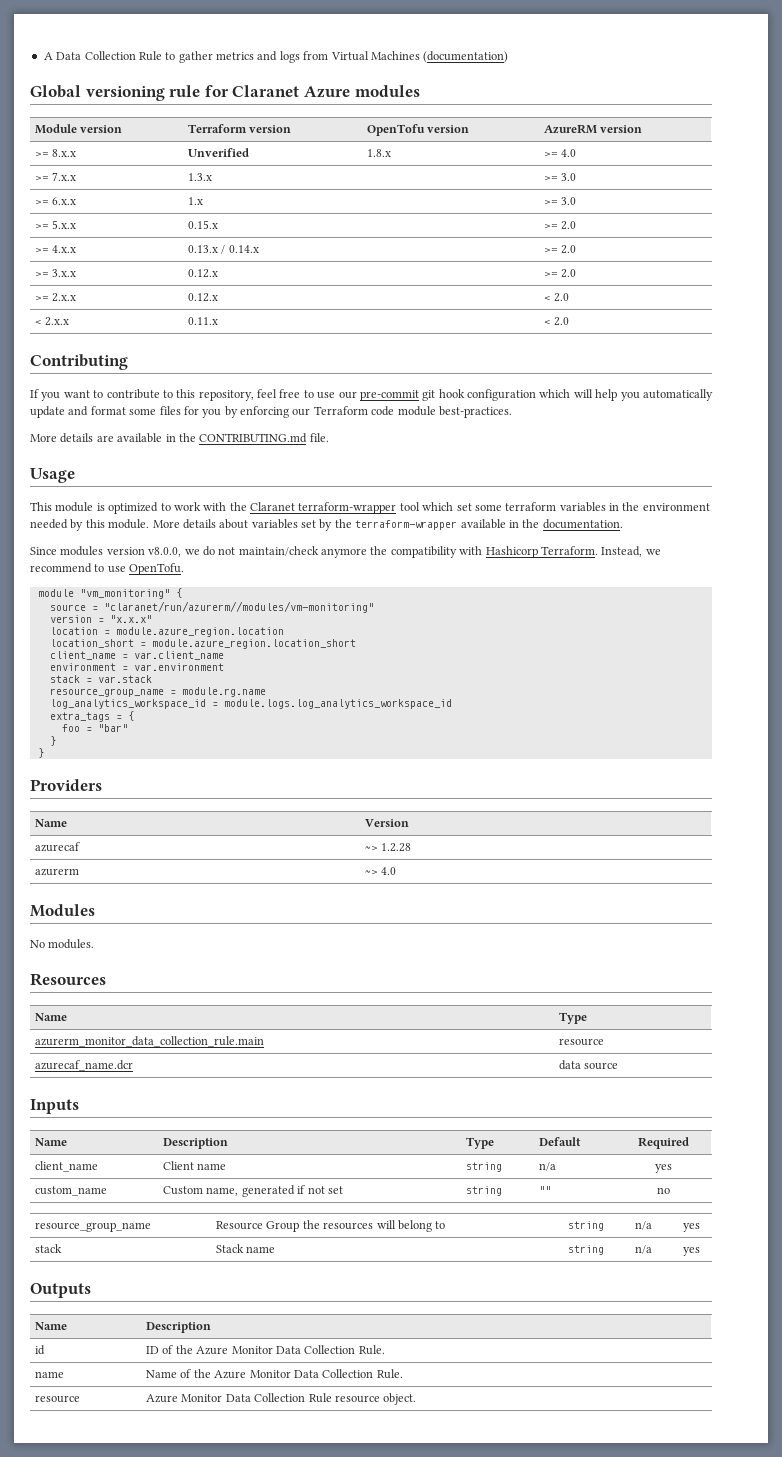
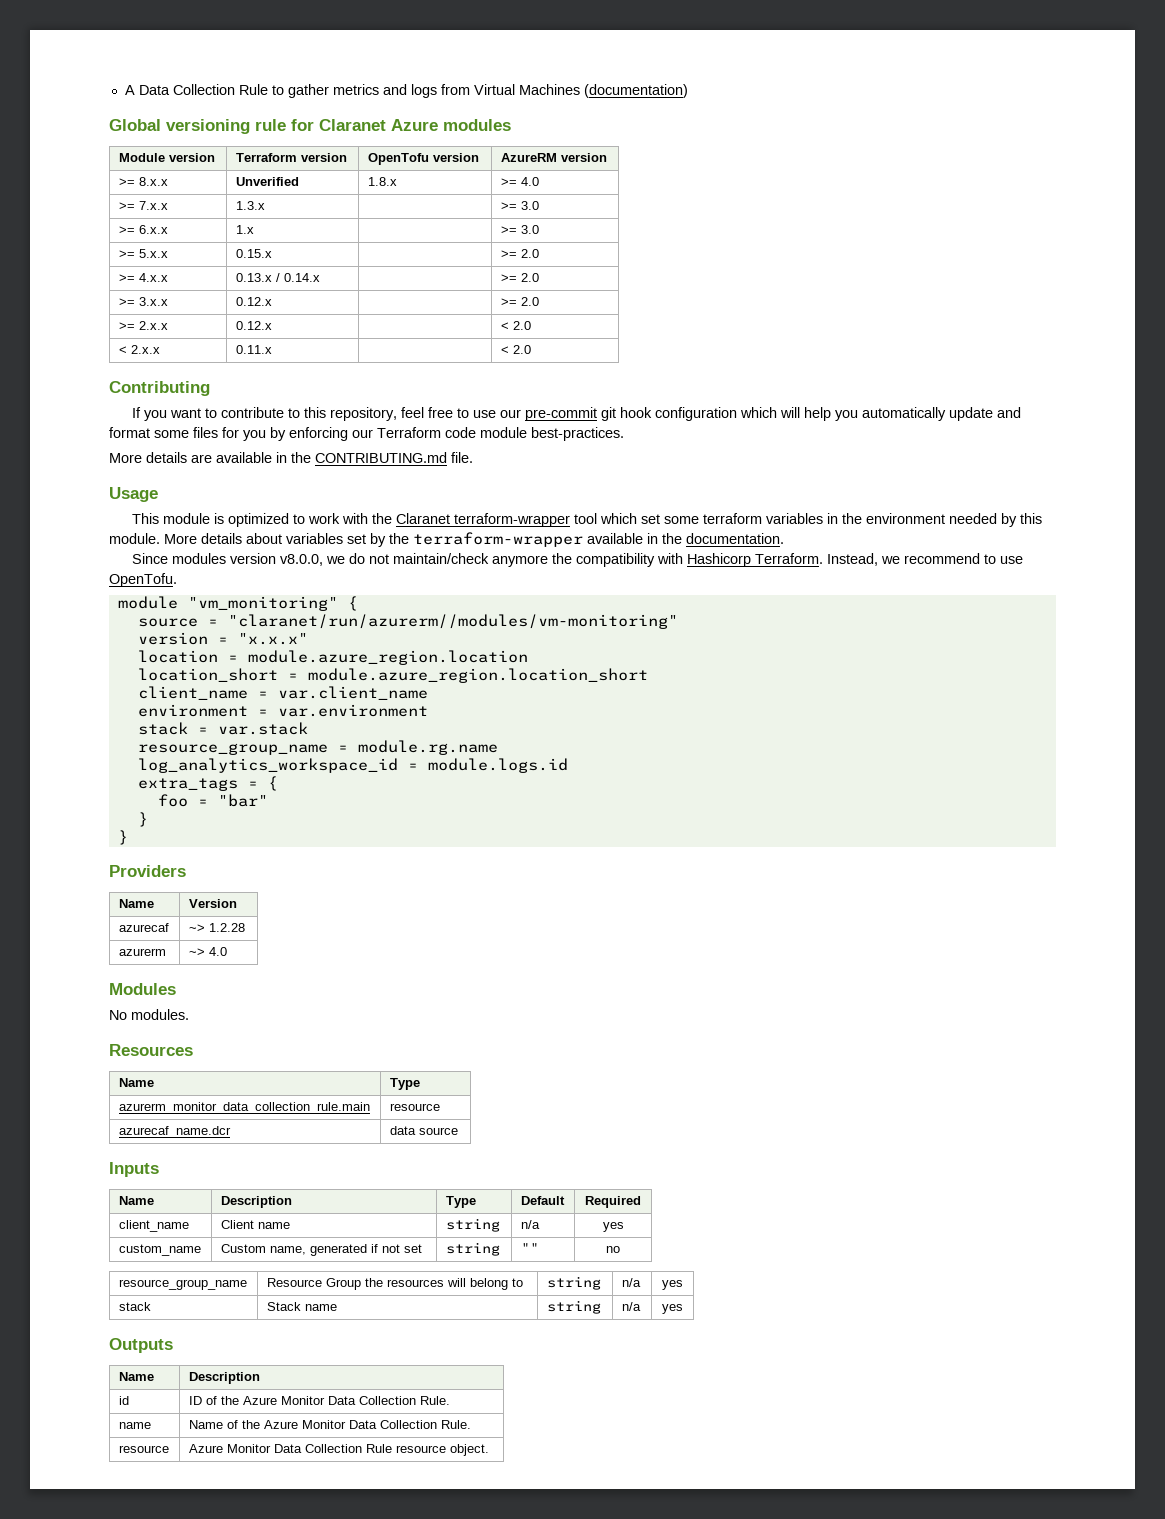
- log_analytics_workspace_id = module.logs.log_analytics_workspace_id
+ log_analytics_workspace_id = module.logs.id

